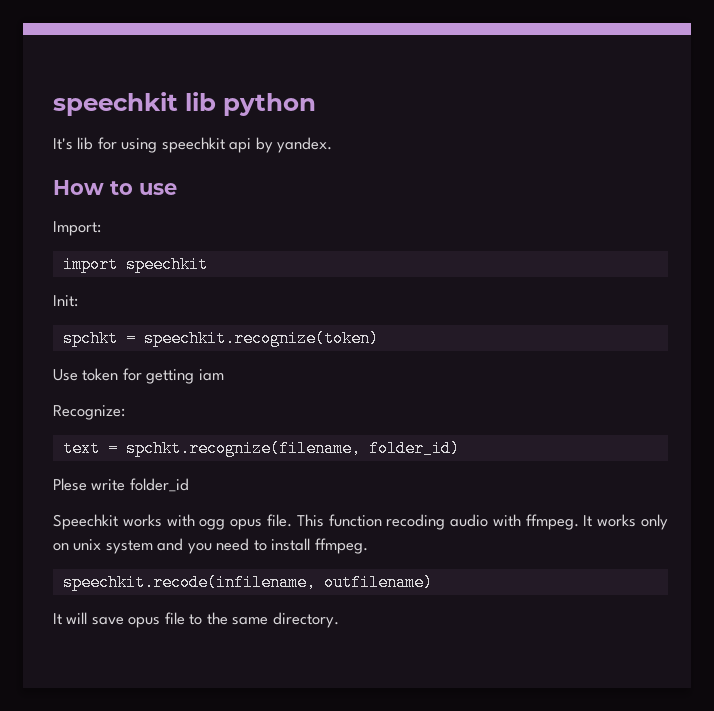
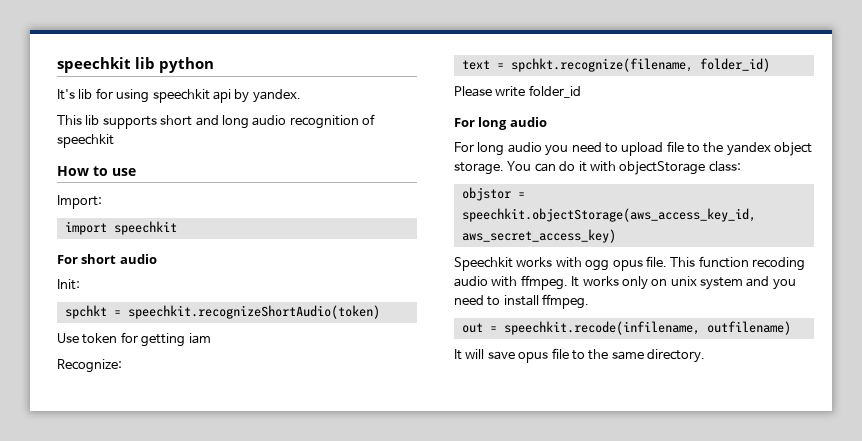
+ This lib supports short and long audio recognition of speechkit
+ For short audio
- spchkt = speechkit.recognize(token)
+ spchkt = speechkit.recognizeShortAudio(token)
- Plese write folder_id
+ Please write folder_id
+ For long audio
+ For long audio you need to upload file to the yandex object storage. You can do it with objectStorage class:
+ objstor = speechkit.objectStorage(aws_access_key_id, aws_secret_access_key)
- speechkit.recode(infilename, outfilename)
+ out = speechkit.recode(infilename, outfilename)

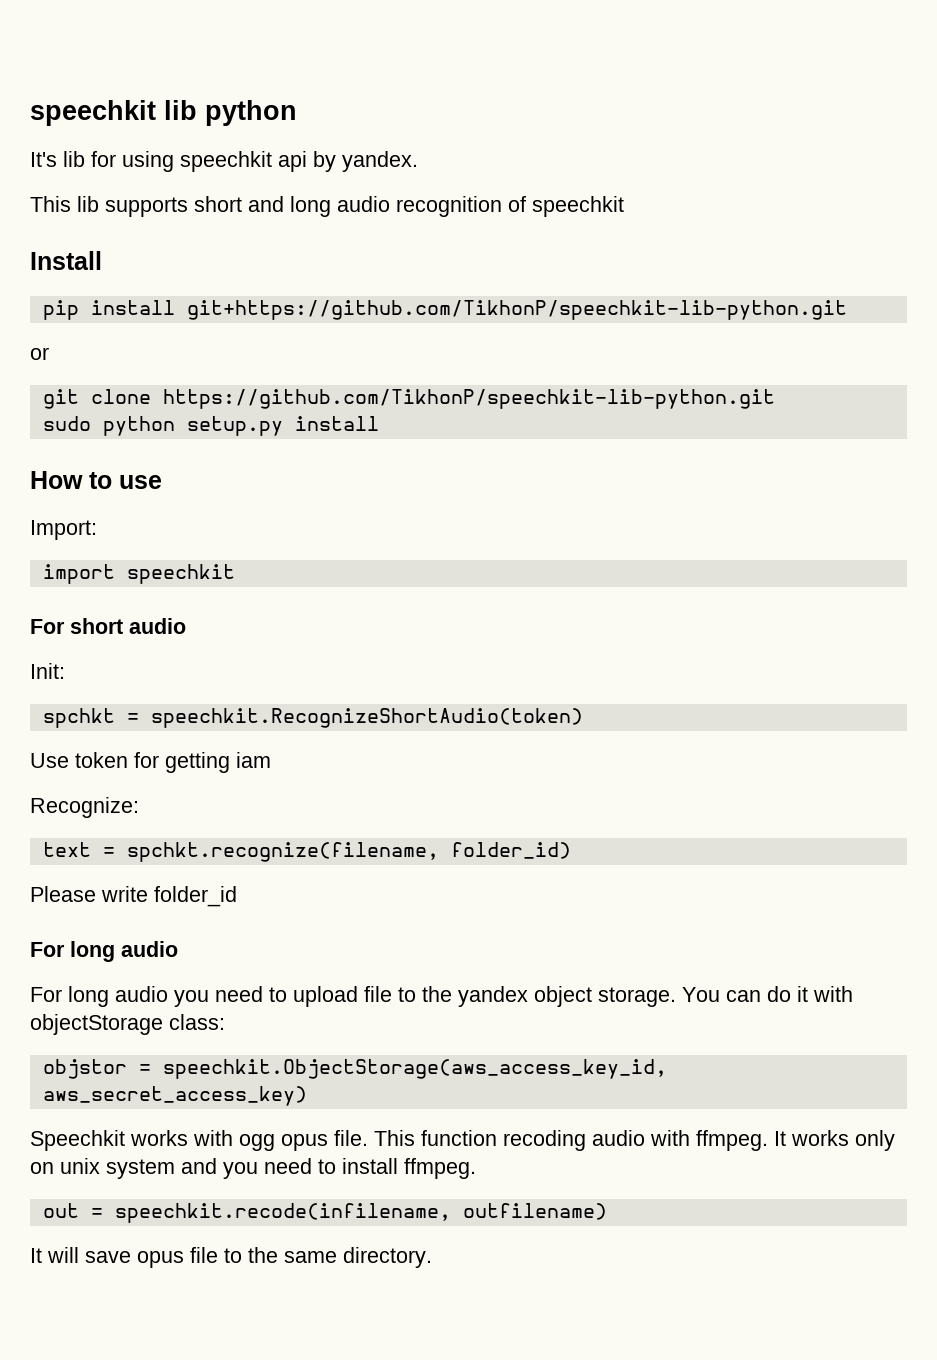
+ Install
+ pip install git+https://github.com/TikhonP/speechkit-lib-python.git
+ or
+ git clone https://github.com/TikhonP/speechkit-lib-python.git
+ sudo python setup.py install
- spchkt = speechkit.recognizeShortAudio(token)
+ spchkt = speechkit.RecognizeShortAudio(token)
- objstor = speechkit.objectStorage(aws_access_key_id, aws_secret_access_key)
+ objstor = speechkit.ObjectStorage(aws_access_key_id, aws_secret_access_key)

